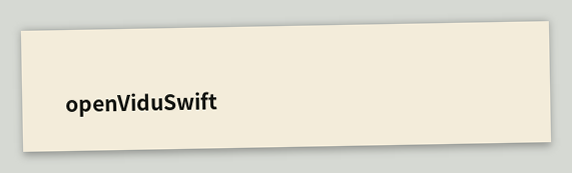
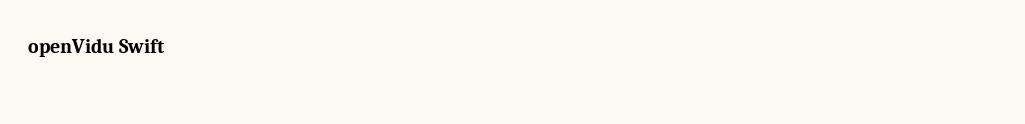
- openViduSwift
+ openVidu Swift

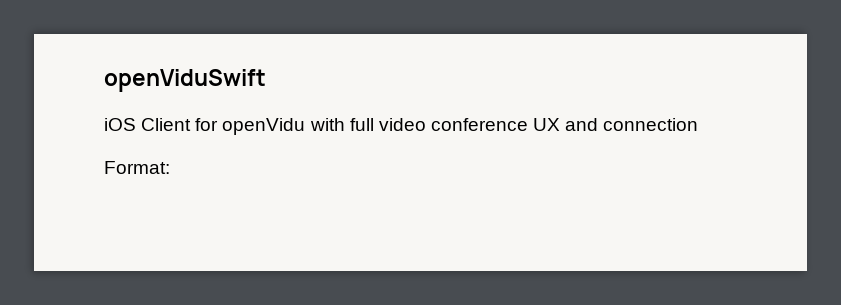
- openVidu Swift
+ openViduSwift
+ iOS Client for openVidu with full video conference UX and connection
+ Format:

